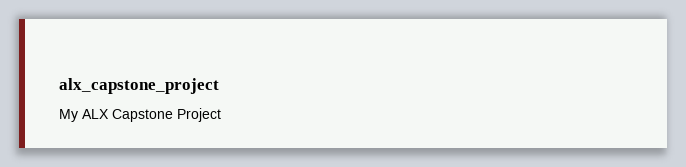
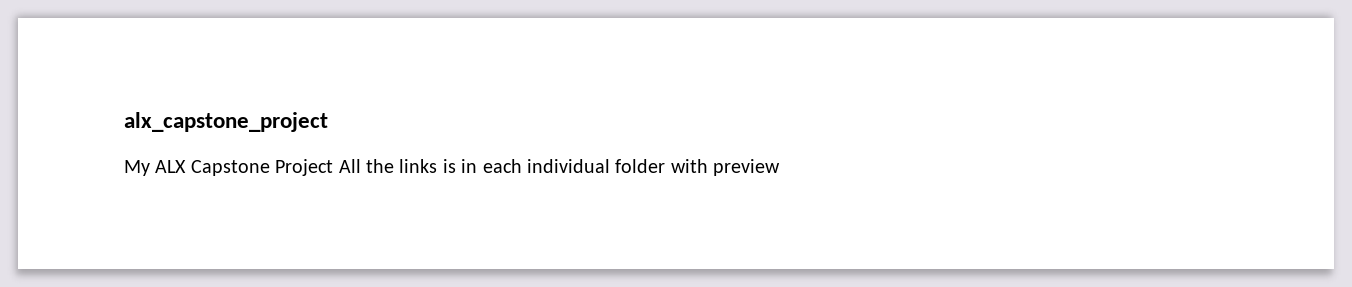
- My ALX Capstone Project
+ My ALX Capstone Project All the links is in each individual folder with preview

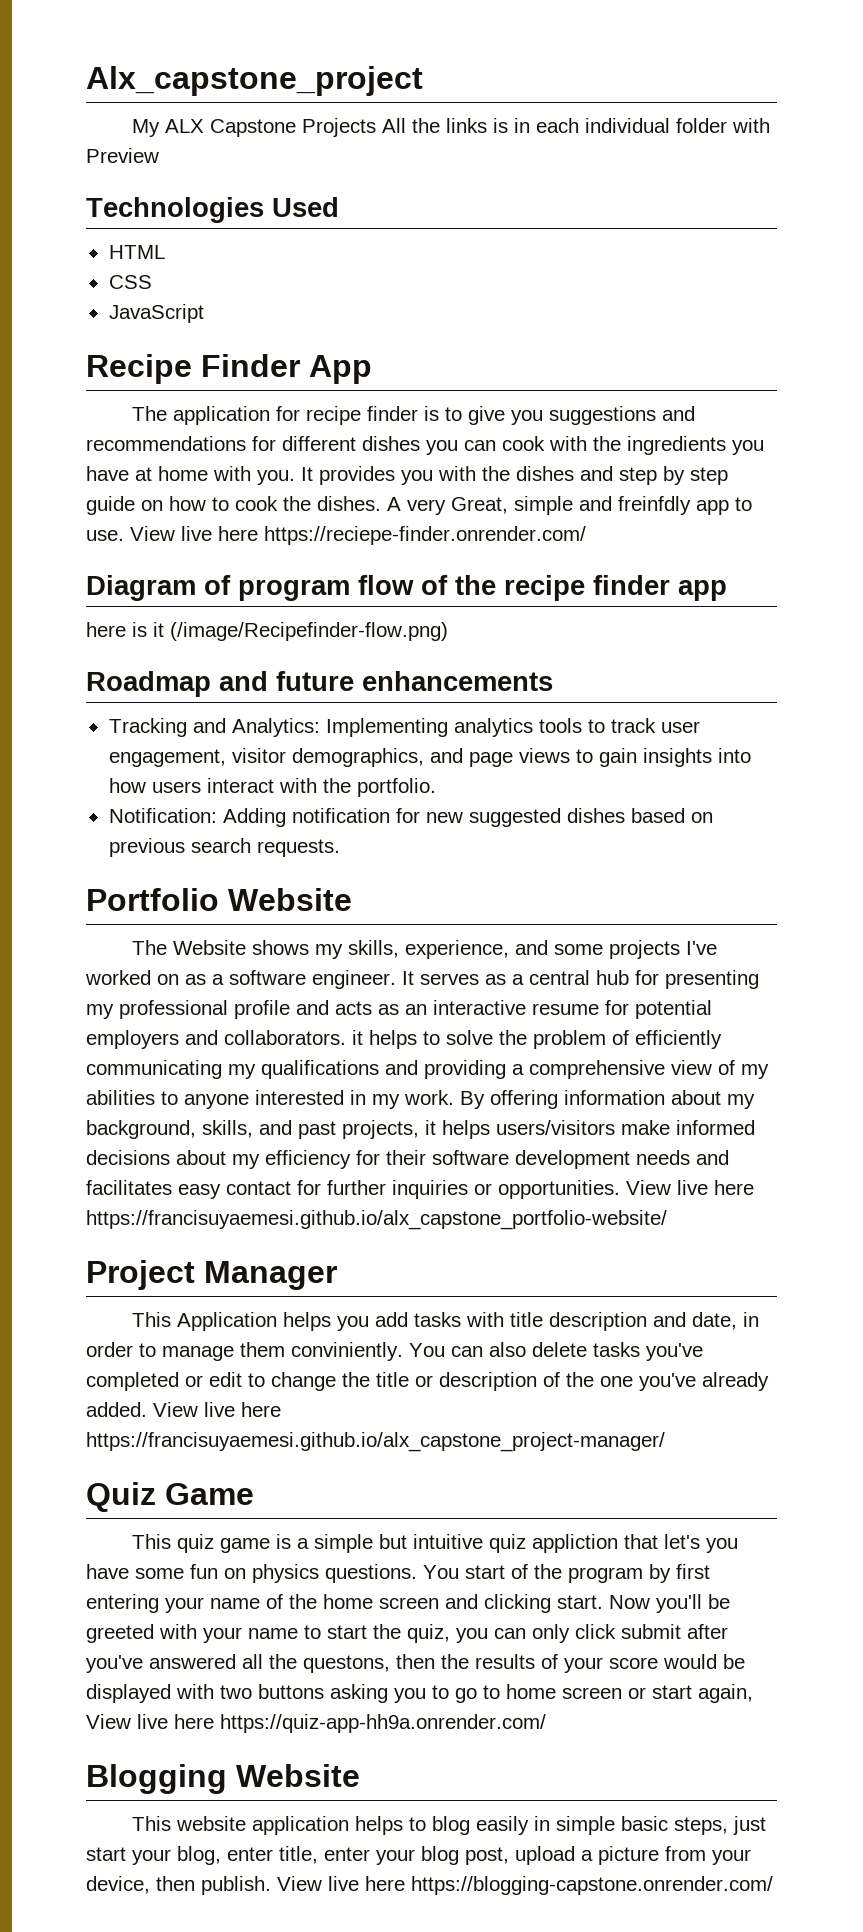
- alx_capstone_project
+ Alx_capstone_project
- My ALX Capstone Project All the links is in each individual folder with preview
+ My ALX Capstone Projects All the links is in each individual folder with Preview
+ Technologies Used
+ HTML
+ CSS
+ JavaScript
+ Recipe Finder App
+ The application for recipe finder is to give you suggestions and recommendations for different dishes you can cook with the ingredients you have at home with you. It provides you with the dishes and step by step guide on how to cook the dishes. A very Great, simple and freinfdly app to use. View live here https://reciepe-finder.onrender.com/
+ Diagram of program flow of the recipe finder app
+ here is it (/image/Recipefinder-flow.png)
+ Roadmap and future enhancements
+ Tracking and Analytics: Implementing analytics tools to track user engagement, visitor demographics, and page views to gain insights into how users interact with the portfolio.
+ Notification: Adding notification for new suggested dishes based on previous search requests.
+ Portfolio Website
+ The Website shows my skills, experience, and some projects I've worked on as a software engineer. It serves as a central hub for presenting my professional profile and acts as an interactive resume for potential employers and collaborators. it helps to solve the problem of efficiently communicating my qualifications and providing a comprehensive view of my abilities to anyone interested in my work. By offering information about my background, skills, and past projects, it helps users/visitors make informed decisions about my efficiency for their software development needs and facilitates easy contact for further inquiries or opportunities. View live here https://francisuyaemesi.github.io/alx_capstone_portfolio-website/
+ Project Manager
+ This Application helps you add tasks with title description and date, in order to manage them conviniently. You can also delete tasks you've completed or edit to change the title or description of the one you've already added. View live here https://francisuyaemesi.github.io/alx_capstone_project-manager/
+ Quiz Game
+ This quiz game is a simple but intuitive quiz appliction that let's you have some fun on physics questions. You start of the program by first entering your name of the home screen and clicking start. Now you'll be greeted with your name to start the quiz, you can only click submit after you've answered all the questons, then the results of your score would be displayed with two buttons asking you to go to home screen or start again, View live here https://quiz-app-hh9a.onrender.com/
+ Blogging Website
+ This website application helps to blog easily in simple basic steps, just start your blog, enter title, enter your blog post, upload a picture from your device, then publish. View live here https://blogging-capstone.onrender.com/

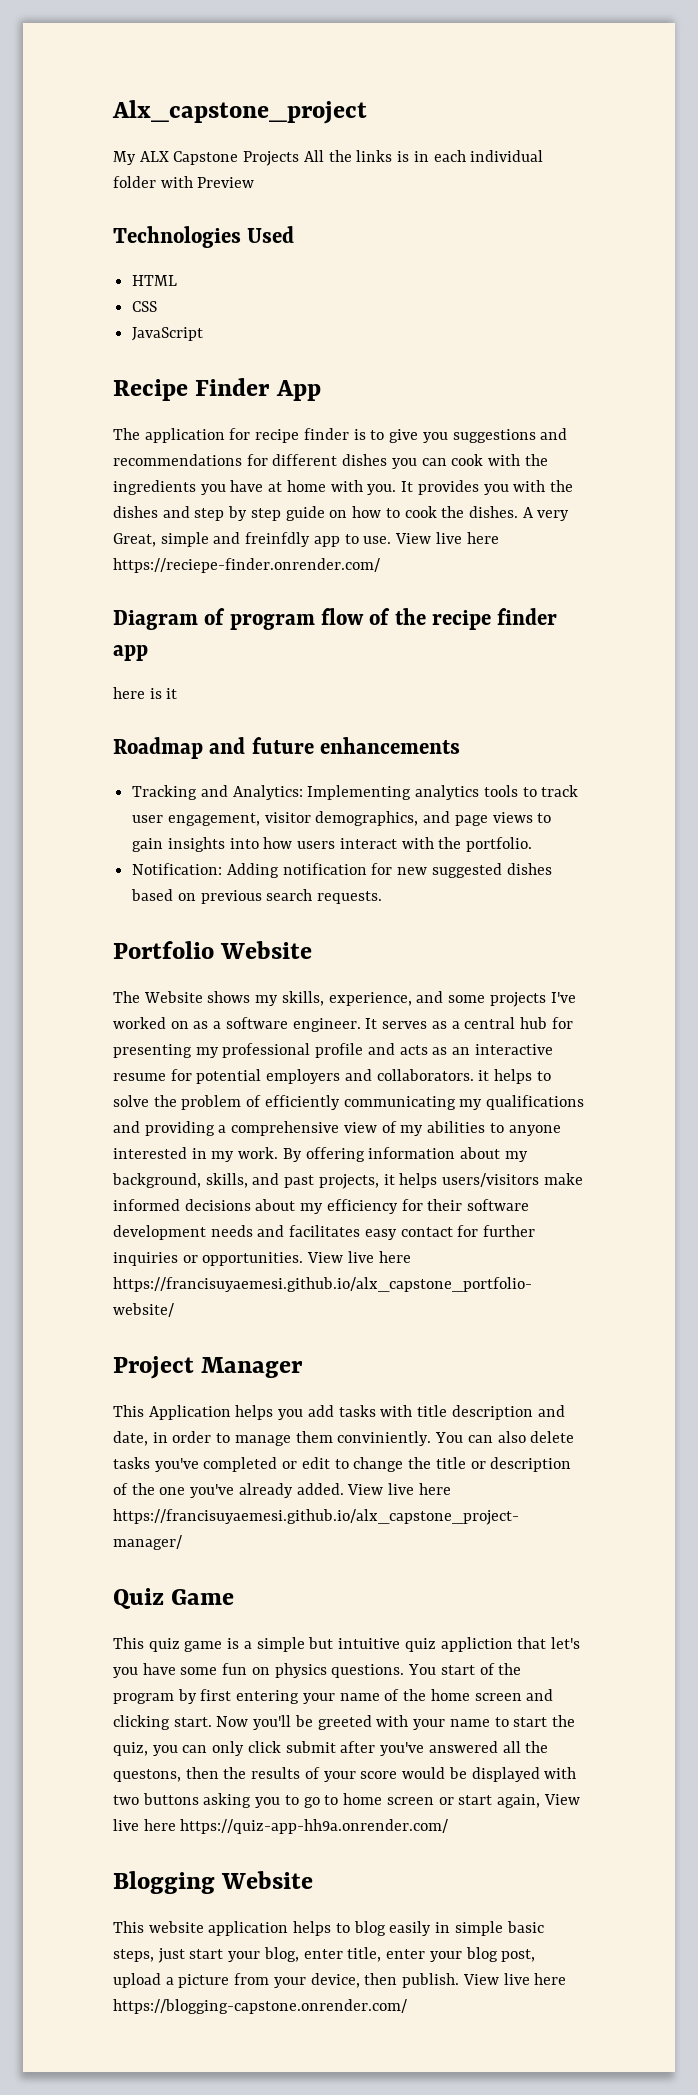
- here is it (/image/Recipefinder-flow.png)
+ here is it

